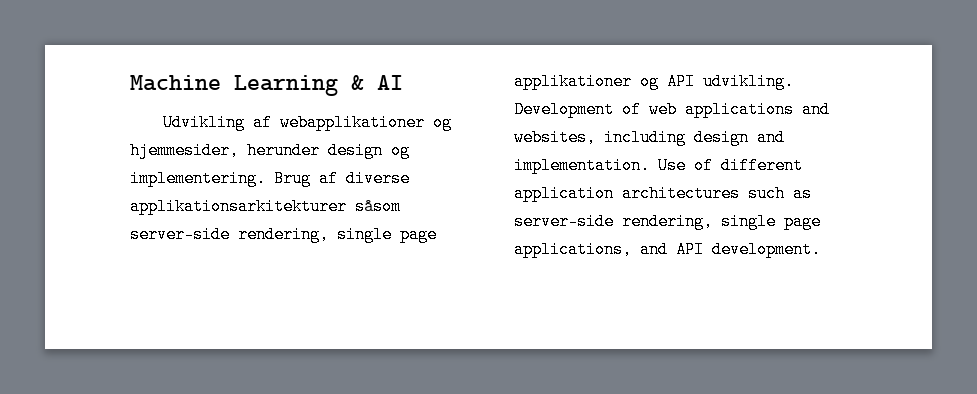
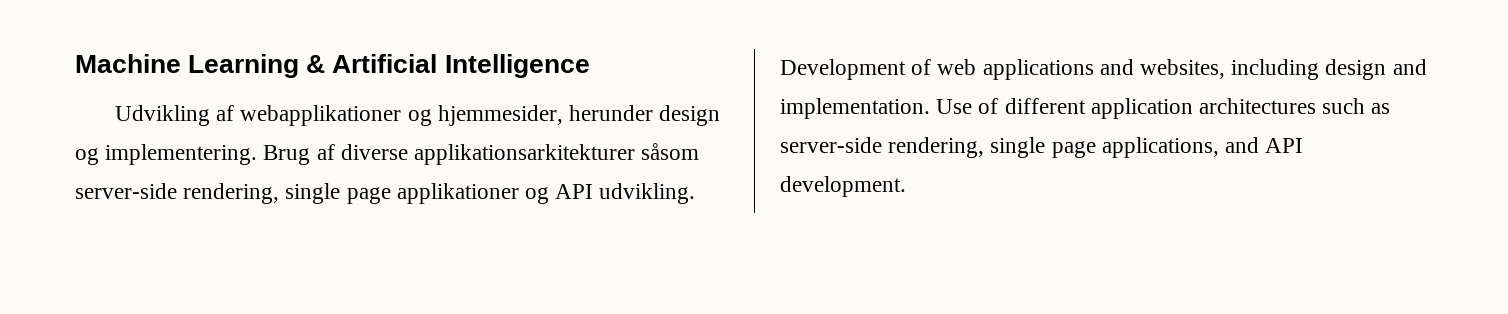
- Machine Learning & AI
+ Machine Learning & Artificial Intelligence

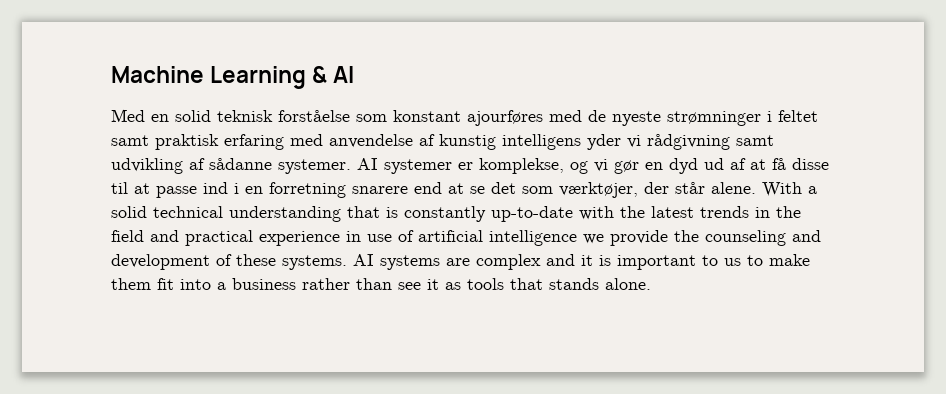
- Machine Learning & Artificial Intelligence
- Udvikling af webapplikationer og hjemmesider, herunder design og implementering. Brug af diverse applikationsarkitekturer såsom server-side rendering, single page applikationer og API udvikling. Development of web applications and websites, including design and implementation. Use of different application architectures such as server-side rendering, single page applications, and API development.
+ Machine Learning & AI
+ Med en solid teknisk forståelse som konstant ajourføres med de nyeste strømninger i feltet samt praktisk erfaring med anvendelse af kunstig intelligens yder vi rådgivning samt udvikling af sådanne systemer. AI systemer er komplekse, og vi gør en dyd ud af at få disse til at passe ind i en forretning snarere end at se det som værktøjer, der står alene. With a solid technical understanding that is constantly up-to-date with the latest trends in the field and practical experience in use of artificial intelligence we provide the counseling and development of these systems. AI systems are complex and it is important to us to make them fit into a business rather than see it as tools that stands alone.

